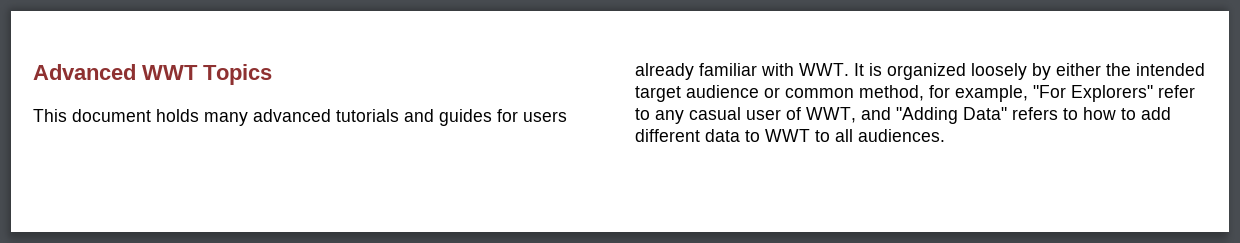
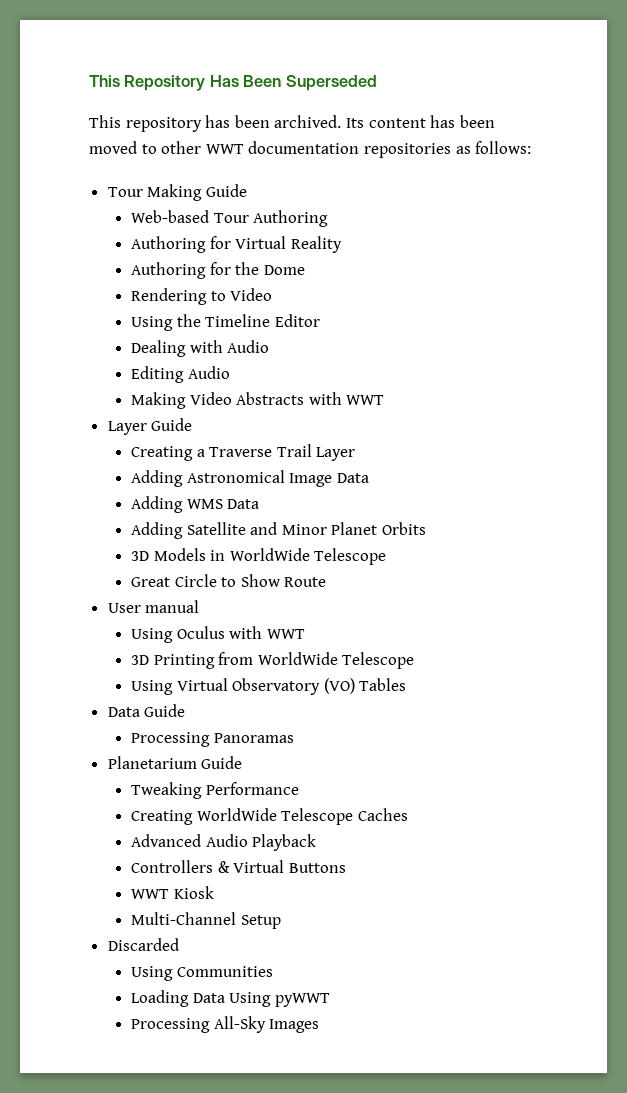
- Advanced WWT Topics
- This document holds many advanced tutorials and guides for users already familiar with WWT. It is organized loosely by either the intended target audience or common method, for example, "For Explorers" refer to any casual user of WWT, and "Adding Data" refers to how to add different data to WWT to all audiences.
+ This Repository Has Been Superseded
+ This repository has been archived. Its content has been moved to other WWT documentation repositories as follows:
+ Tour Making Guide
+ Web-based Tour Authoring
+ Authoring for Virtual Reality
+ Authoring for the Dome
+ Rendering to Video
+ Using the Timeline Editor
+ Dealing with Audio
+ Editing Audio
+ Making Video Abstracts with WWT
+ Layer Guide
+ Creating a Traverse Trail Layer
+ Adding Astronomical Image Data
+ Adding WMS Data
+ Adding Satellite and Minor Planet Orbits
+ 3D Models in WorldWide Telescope
+ Great Circle to Show Route
+ User manual
+ Using Oculus with WWT
+ 3D Printing from WorldWide Telescope
+ Using Virtual Observatory (VO) Tables
+ Data Guide
+ Processing Panoramas
+ Planetarium Guide
+ Tweaking Performance
+ Creating WorldWide Telescope Caches
+ Advanced Audio Playback
+ Controllers & Virtual Buttons
+ WWT Kiosk
+ Multi-Channel Setup
+ Discarded
+ Using Communities
+ Loading Data Using pyWWT
+ Processing All-Sky Images

